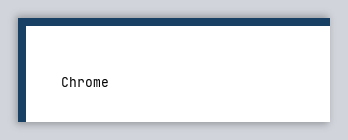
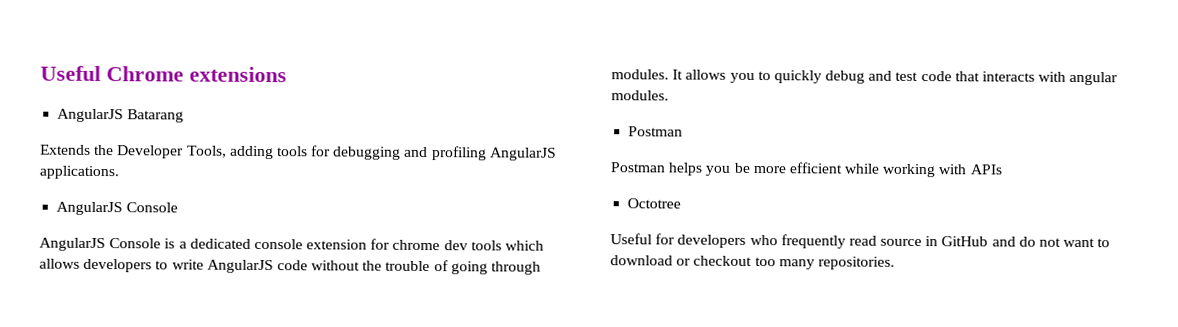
- Chrome
+ Useful Chrome extensions
+ AngularJS Batarang
+ Extends the Developer Tools, adding tools for debugging and profiling AngularJS applications.
+ AngularJS Console
+ AngularJS Console is a dedicated console extension for chrome dev tools which allows developers to write AngularJS code without the trouble of going through modules. It allows you to quickly debug and test code that interacts with angular modules.
+ Postman
+ Postman helps you be more efficient while working with APIs
+ Octotree
+ Useful for developers who frequently read source in GitHub and do not want to download or checkout too many repositories.

